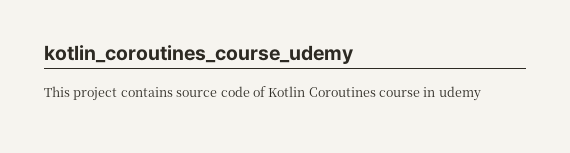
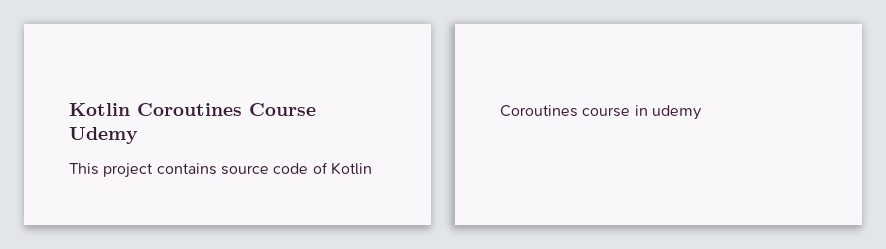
- kotlin_coroutines_course_udemy
+ Kotlin Coroutines Course Udemy

